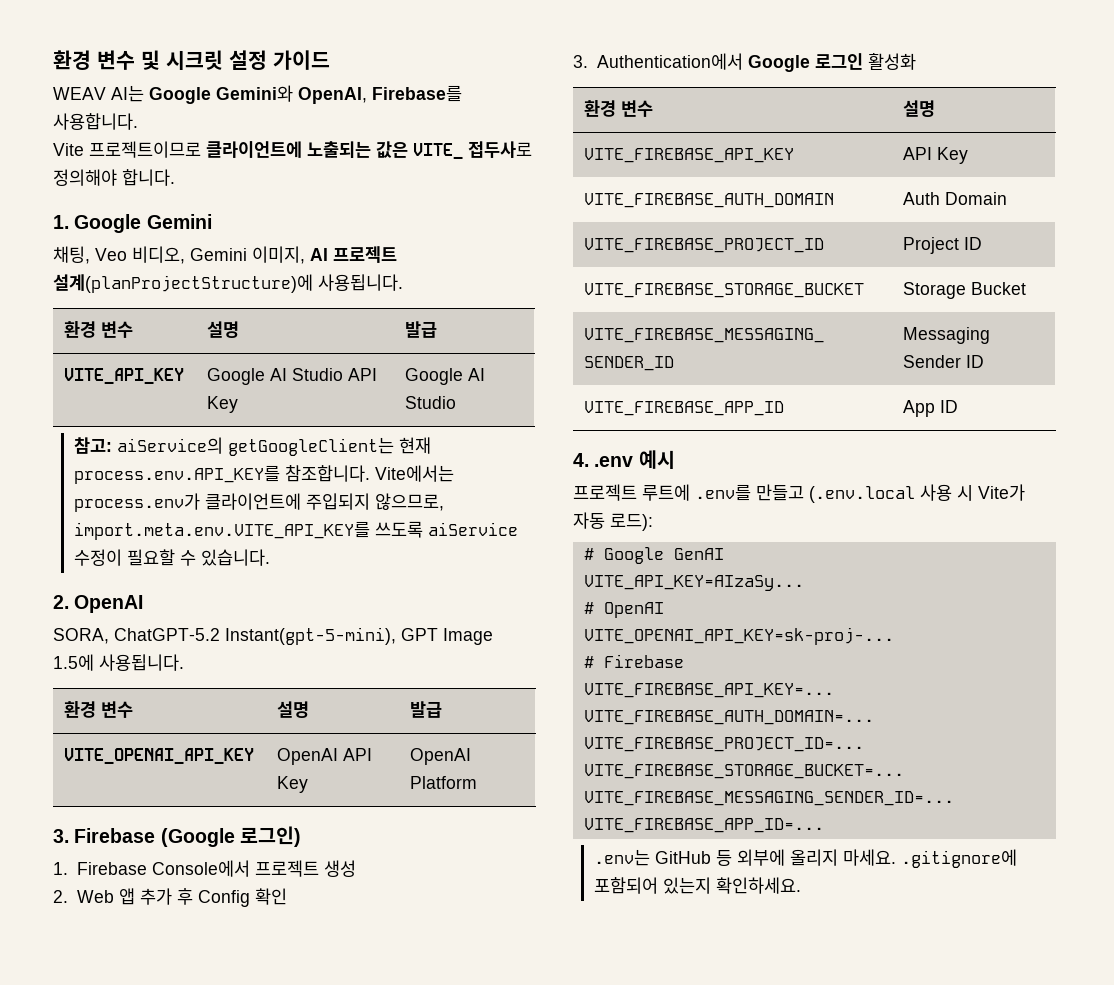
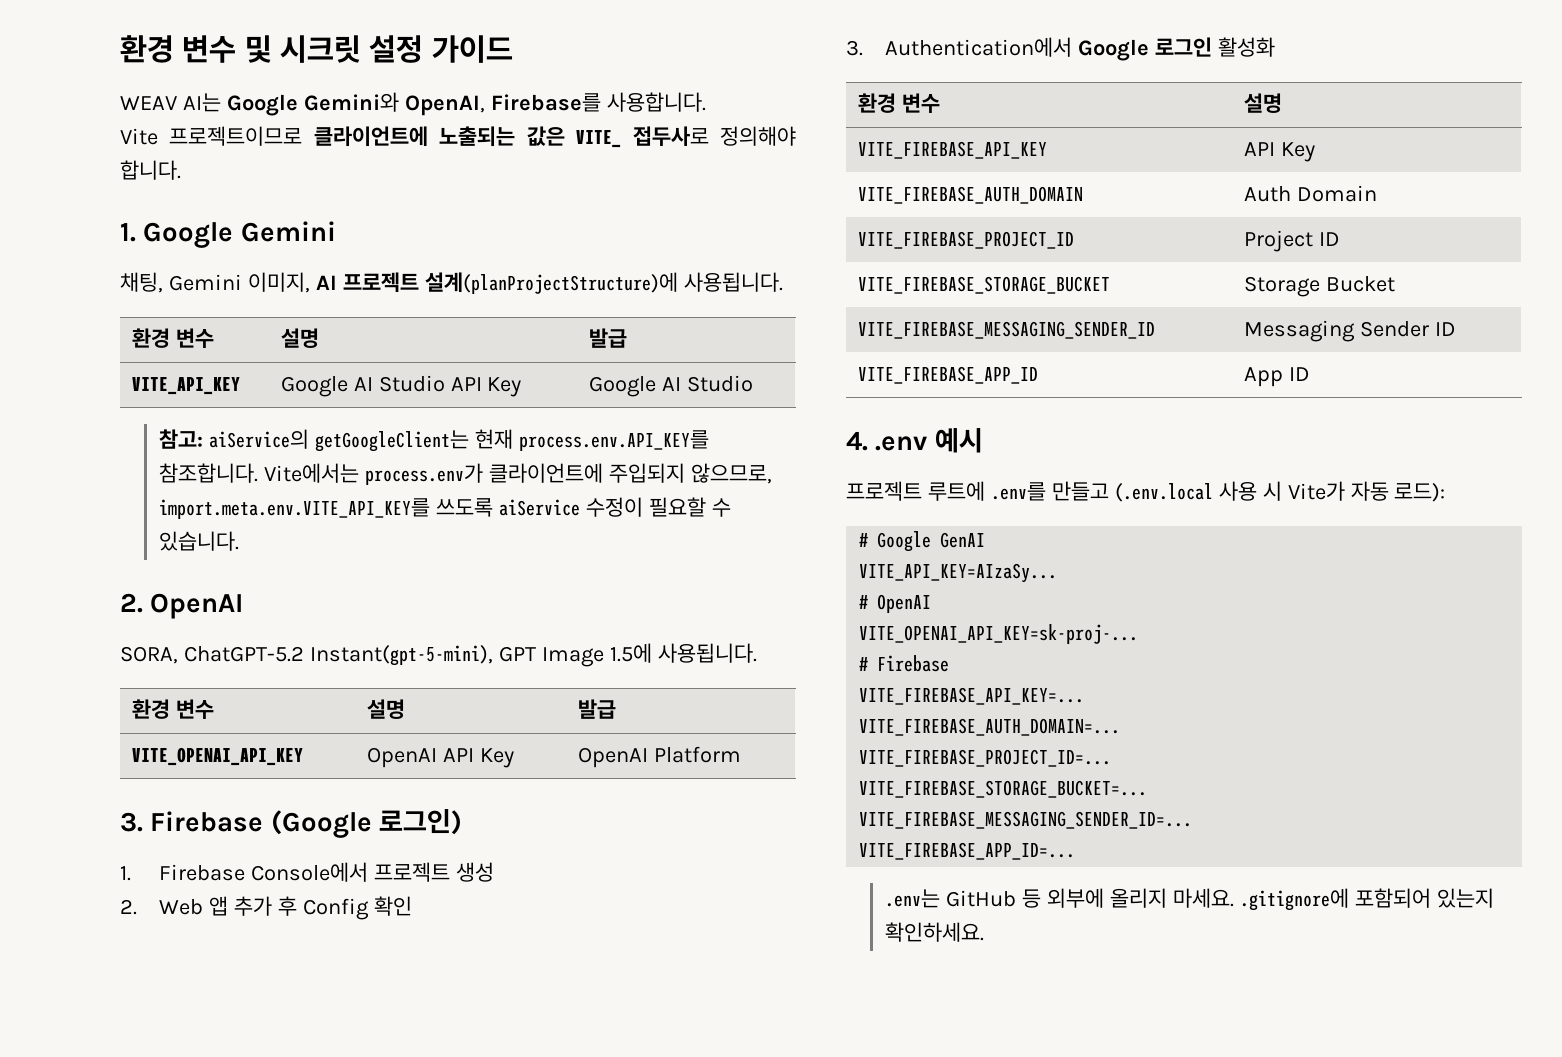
- 채팅, Veo 비디오, Gemini 이미지, AI 프로젝트 설계(planProjectStructure)에 사용됩니다.
+ 채팅, Gemini 이미지, AI 프로젝트 설계(planProjectStructure)에 사용됩니다.

